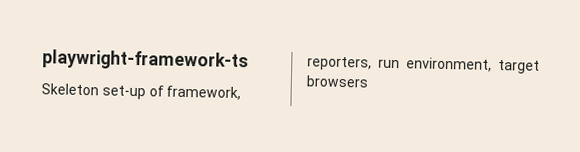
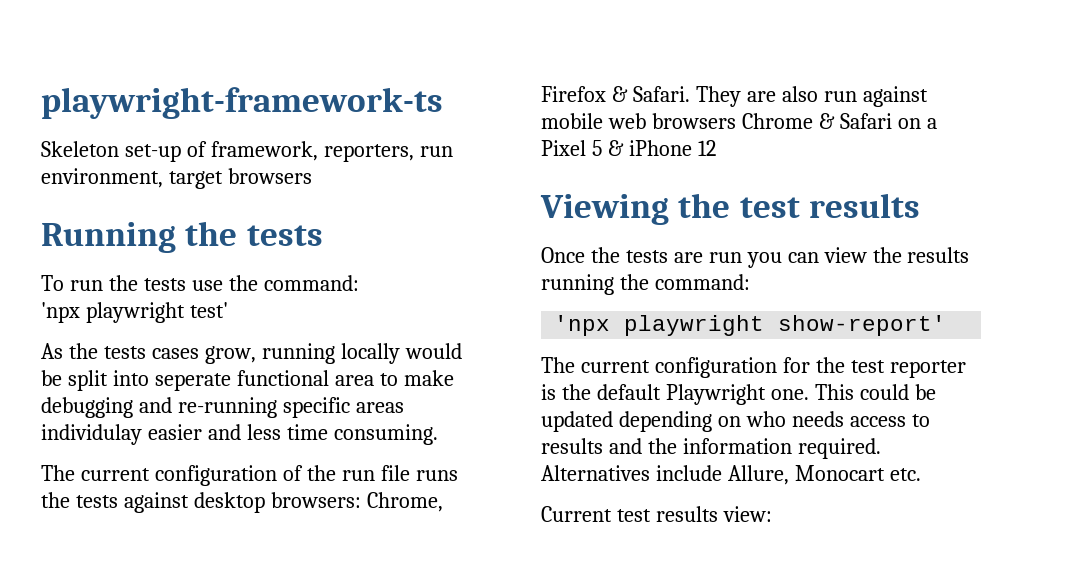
+ Running the tests
+ To run the tests use the command:
+ 'npx playwright test'
+ As the tests cases grow, running locally would be split into seperate functional area to make debugging and re-running specific areas individulay easier and less time consuming.
+ The current configuration of the run file runs the tests against desktop browsers: Chrome, Firefox & Safari. They are also run against mobile web browsers Chrome & Safari on a Pixel 5 & iPhone 12
+ Viewing the test results
+ Once the tests are run you can view the results running the command:
+ 'npx playwright show-report'
+ The current configuration for the test reporter is the default Playwright one. This could be updated depending on who needs access to results and the information required. Alternatives include Allure, Monocart etc.
+ Current test results view:

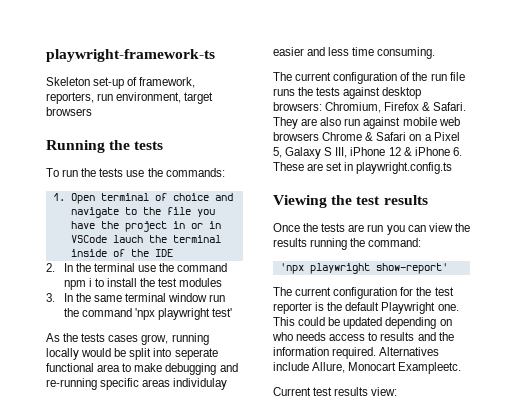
- To run the tests use the command:
- 'npx playwright test'
+ To run the tests use the commands:
+ 1. Open terminal of choice and navigate to the file you have the project in or in VSCode lauch the terminal inside of the IDE
+ 2. In the terminal use the command npm i to install the test modules
+ 3. In the same terminal window run the command 'npx playwright test'
- The current configuration of the run file runs the tests against desktop browsers: Chrome, Firefox & Safari.
+ The current configuration of the run file runs the tests against desktop browsers: Chromium, Firefox & Safari.
- They are also run against mobile web browsers Chrome & Safari on a Pixel 5 & iPhone 12
+ They are also run against mobile web browsers Chrome & Safari on a Pixel 5, Galaxy S III, iPhone 12 & iPhone 6. These are set in playwright.config.ts
- Alternatives include Allure, Monocart etc.
+ Alternatives include Allure, Monocart Exampleetc.

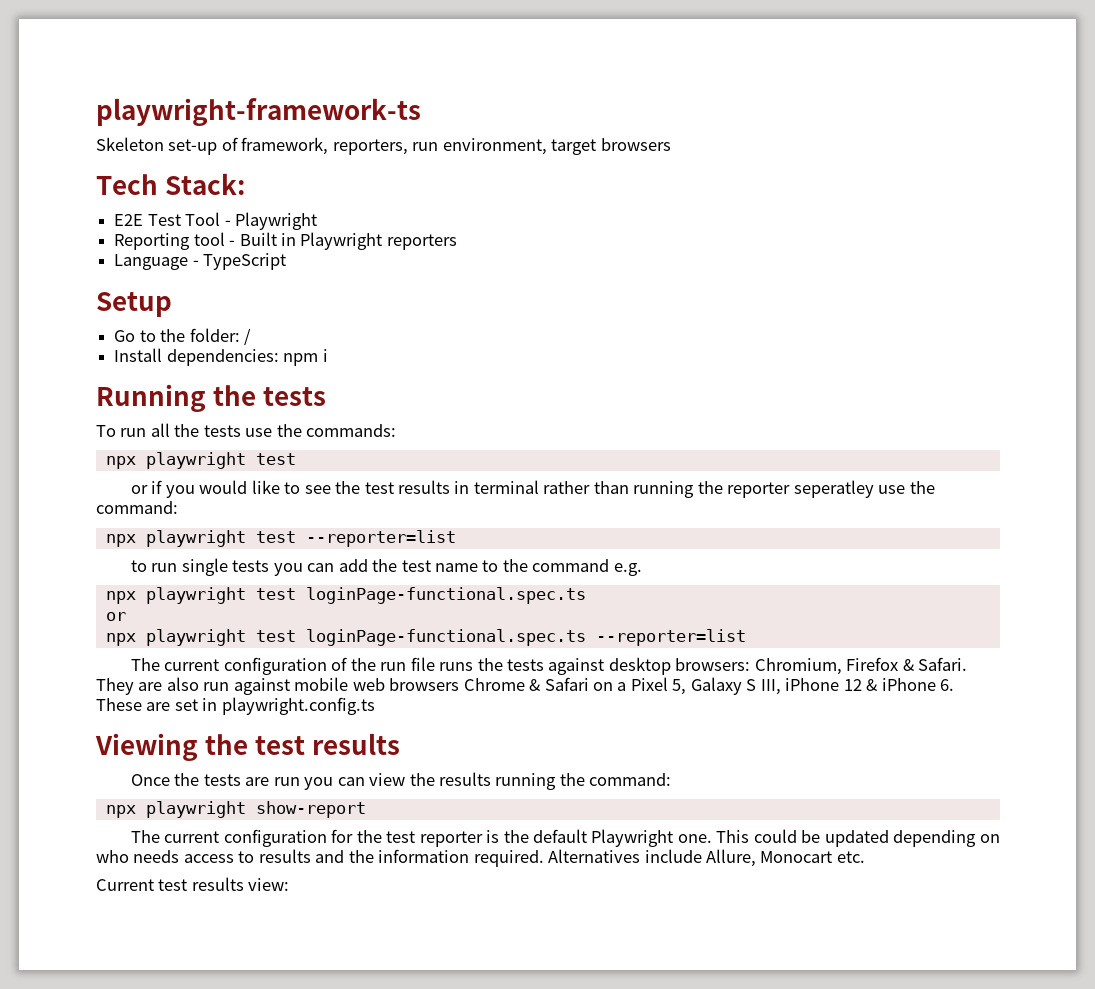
+ Tech Stack:
+ E2E Test Tool - Playwright
+ Reporting tool - Built in Playwright reporters
+ Language - TypeScript
+ Setup
+ Go to the folder: /
+ Install dependencies: npm i
- To run the tests use the commands:
- 1. Open terminal of choice and navigate to the file you have the project in or in VSCode lauch the terminal inside of the IDE
- 2. In the terminal use the command npm i to install the test modules
- 3. In the same terminal window run the command 'npx playwright test'
- As the tests cases grow, running locally would be split into seperate functional area to make debugging and re-running specific areas individulay easier and less time consuming.
+ To run all the tests use the commands:
+ npx playwright test
+ or if you would like to see the test results in terminal rather than running the reporter seperatley use the command:
+ npx playwright test --reporter=list
+ to run single tests you can add the test name to the command e.g.
+ npx playwright test loginPage-functional.spec.ts
+ or
+ npx playwright test loginPage-functional.spec.ts --reporter=list
- 'npx playwright show-report'
+ npx playwright show-report
- Alternatives include Allure, Monocart Exampleetc.
+ Alternatives include Allure, Monocart etc.

